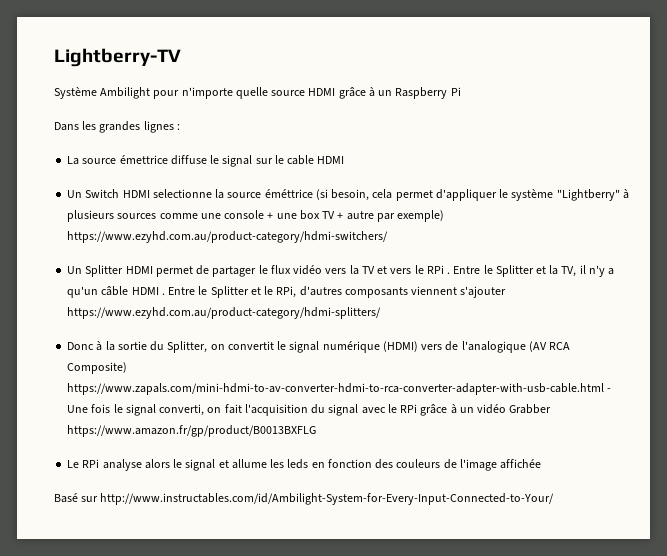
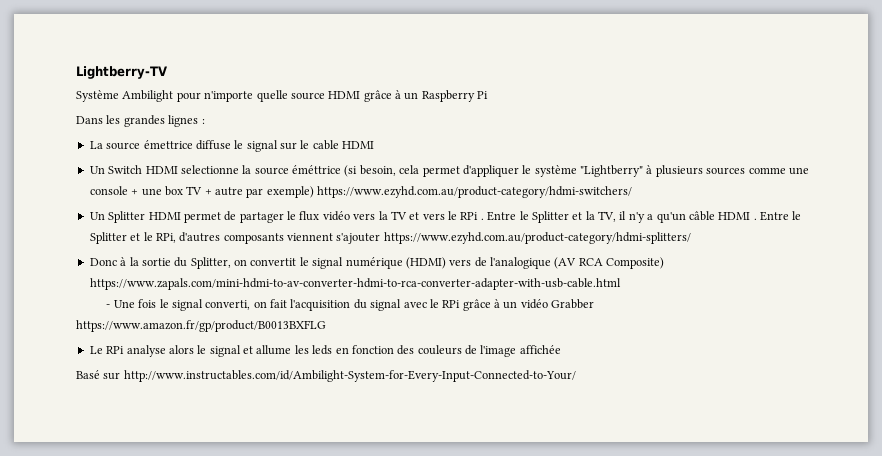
- Donc à la sortie du Splitter, on convertit le signal numérique (HDMI) vers de l'analogique (AV RCA Composite) https://www.zapals.com/mini-hdmi-to-av-converter-hdmi-to-rca-converter-adapter-with-usb-cable.html - Une fois le signal converti, on fait l'acquisition du signal avec le RPi grâce à un vidéo Grabber https://www.amazon.fr/gp/product/B0013BXFLG
+ Donc à la sortie du Splitter, on convertit le signal numérique (HDMI) vers de l'analogique (AV RCA Composite) https://www.zapals.com/mini-hdmi-to-av-converter-hdmi-to-rca-converter-adapter-with-usb-cable.html
+ - Une fois le signal converti, on fait l'acquisition du signal avec le RPi grâce à un vidéo Grabber https://www.amazon.fr/gp/product/B0013BXFLG

